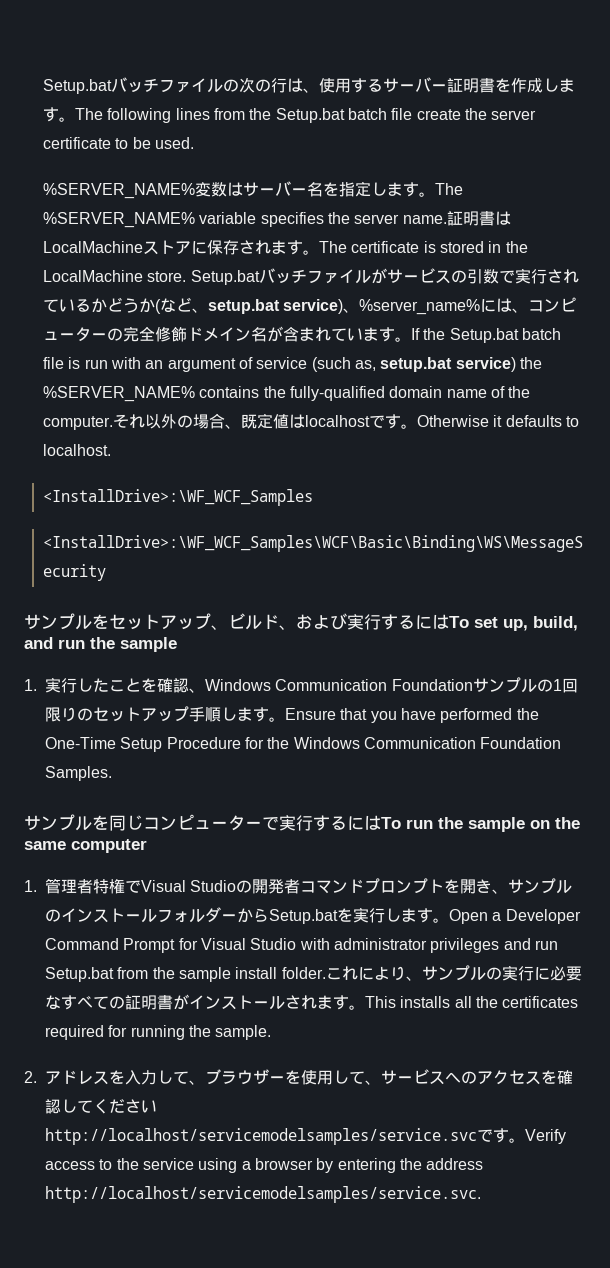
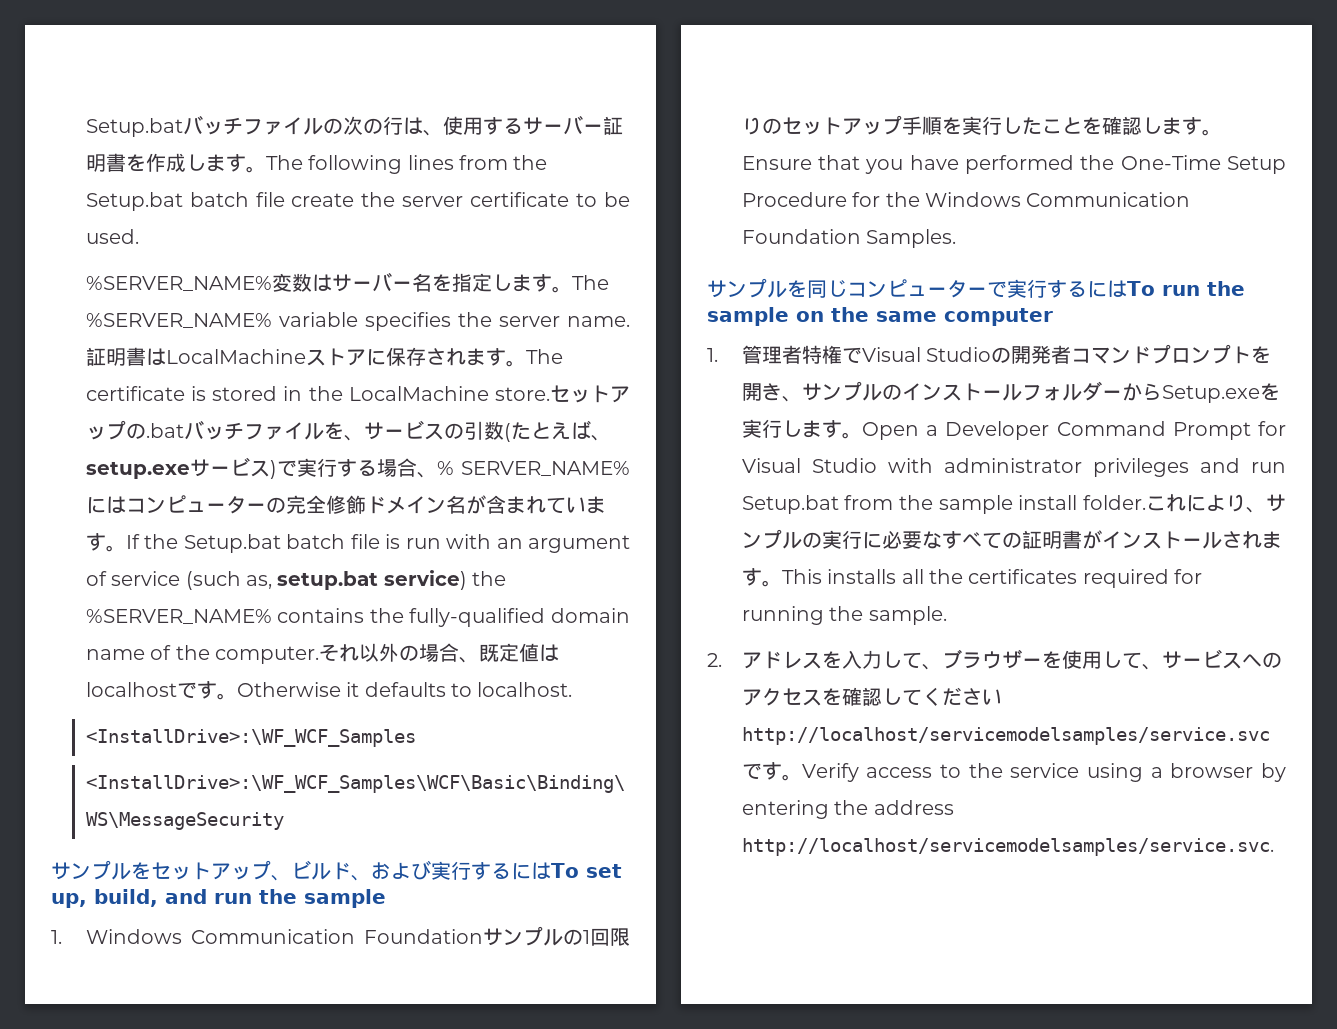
- Setup.batバッチファイルがサービスの引数で実行されているかどうか(など、setup.bat service)、%server_name%には、コンピューターの完全修飾ドメイン名が含まれています。
+ セットアップの.batバッチファイルを、サービスの引数(たとえば、setup.exeサービス)で実行する場合、% SERVER_NAME%にはコンピューターの完全修飾ドメイン名が含まれています。
- 1.実行したことを確認、Windows Communication Foundationサンプルの1回限りのセットアップ手順します。
+ 1. Windows Communication Foundationサンプルの1回限りのセットアップ手順を実行したことを確認します。
- 1.管理者特権でVisual Studioの開発者コマンドプロンプトを開き、サンプルのインストールフォルダーからSetup.batを実行します。
+ 1.管理者特権でVisual Studioの開発者コマンドプロンプトを開き、サンプルのインストールフォルダーからSetup.exeを実行します。

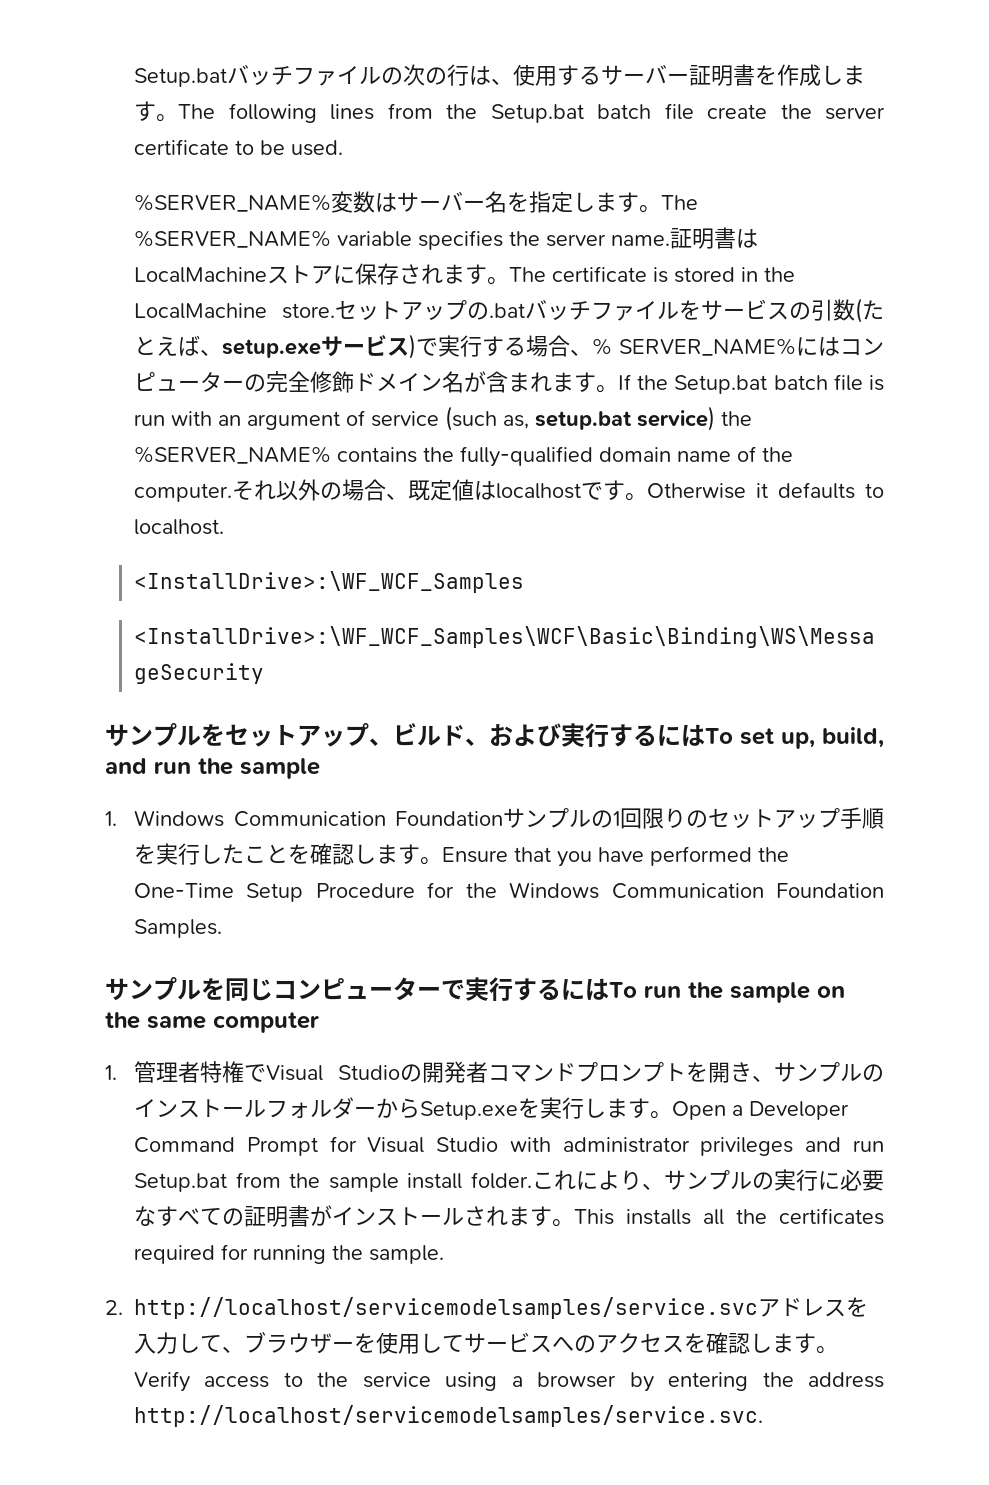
- セットアップの.batバッチファイルを、サービスの引数(たとえば、setup.exeサービス)で実行する場合、% SERVER_NAME%にはコンピューターの完全修飾ドメイン名が含まれています。
+ セットアップの.batバッチファイルをサービスの引数(たとえば、setup.exeサービス)で実行する場合、% SERVER_NAME%にはコンピューターの完全修飾ドメイン名が含まれます。
- 2.アドレスを入力して、ブラウザーを使用して、サービスへのアクセスを確認してくださいhttp://localhost/servicemodelsamples/service.svcです。
+ 2. http://localhost/servicemodelsamples/service.svcアドレスを入力して、ブラウザーを使用してサービスへのアクセスを確認します。

